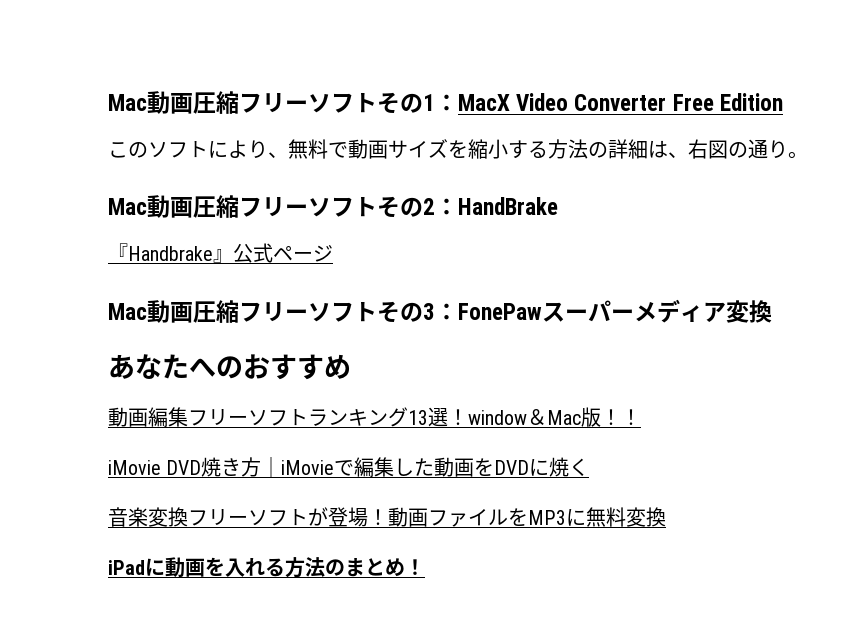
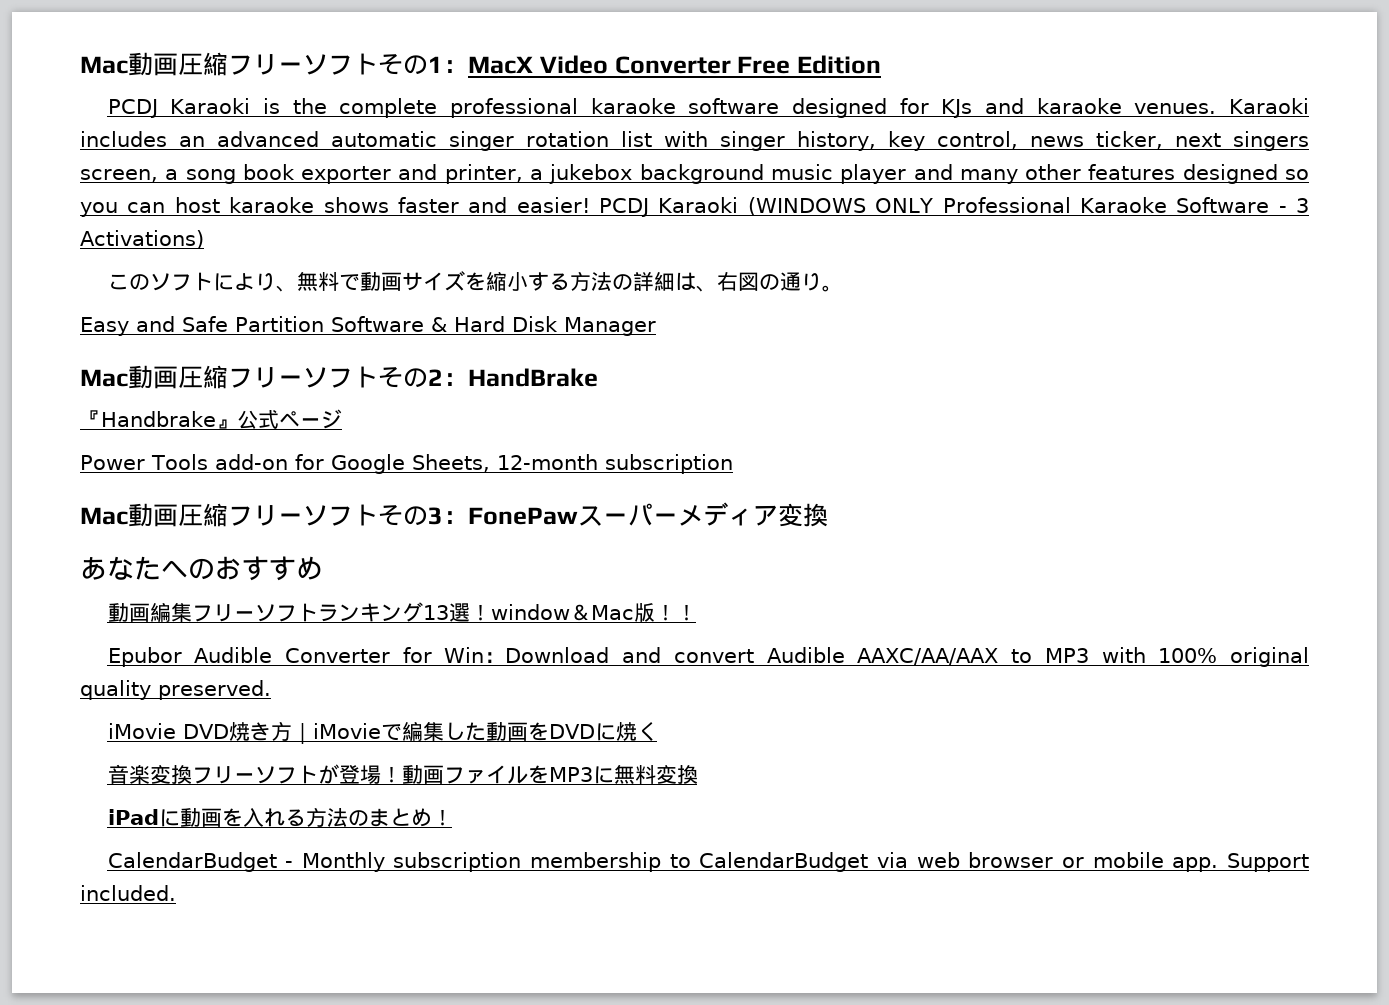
+ PCDJ Karaoki is the complete professional karaoke software designed for KJs and karaoke venues. Karaoki includes an advanced automatic singer rotation list with singer history, key control, news ticker, next singers screen, a song book exporter and printer, a jukebox background music player and many other features designed so you can host karaoke shows faster and easier! PCDJ Karaoki (WINDOWS ONLY Professional Karaoke Software - 3 Activations)
+ Easy and Safe Partition Software & Hard Disk Manager
+ Power Tools add-on for Google Sheets, 12-month subscription
+ Epubor Audible Converter for Win：Download and convert Audible AAXC/AA/AAX to MP3 with 100% original quality preserved.
+ CalendarBudget - Monthly subscription membership to CalendarBudget via web browser or mobile app. Support included.

